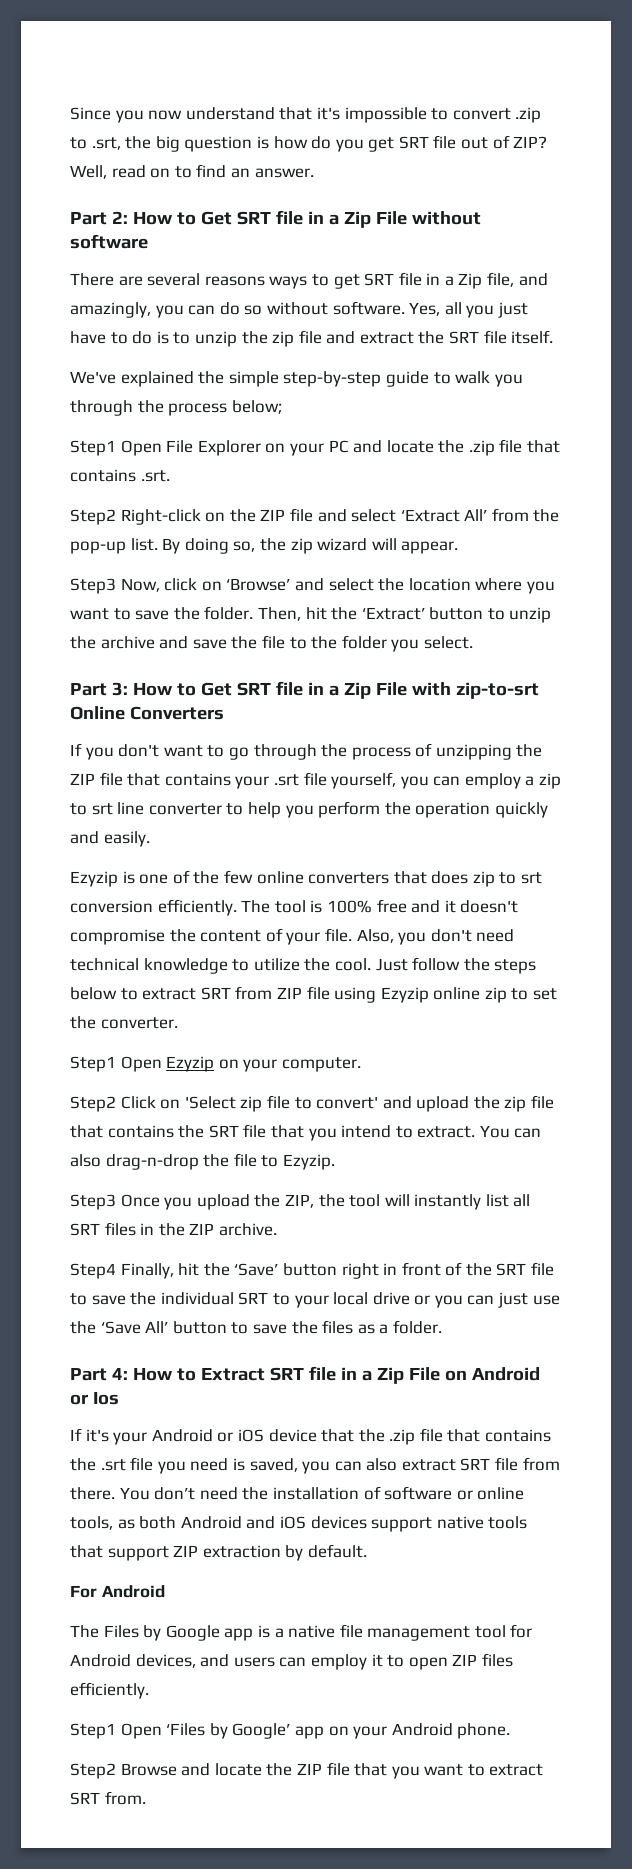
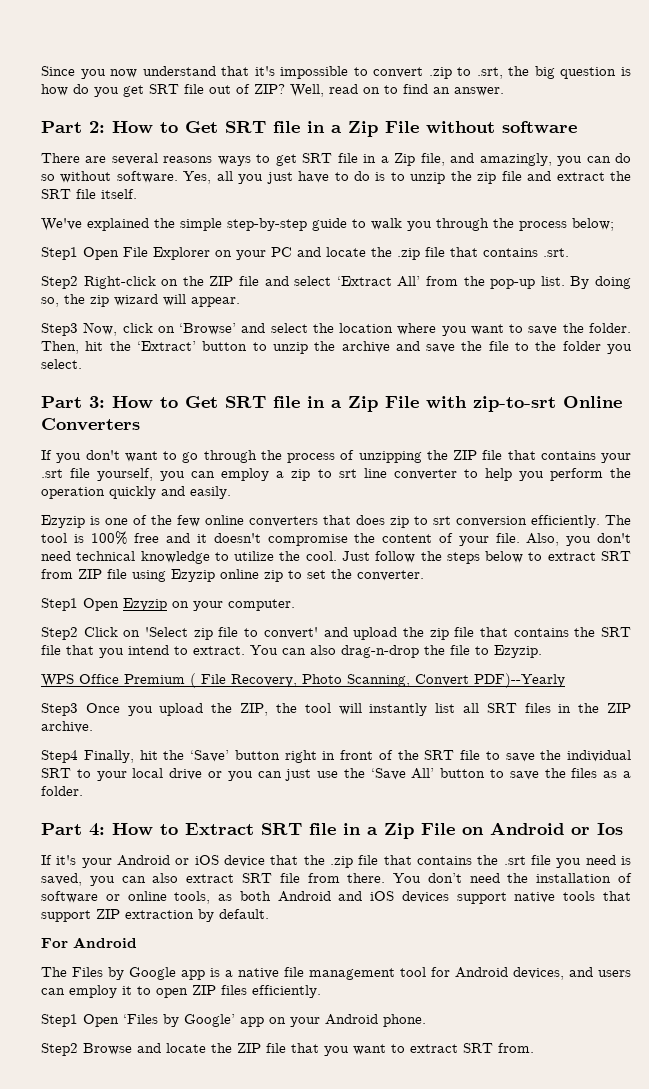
+ WPS Office Premium ( File Recovery, Photo Scanning, Convert PDF)--Yearly

